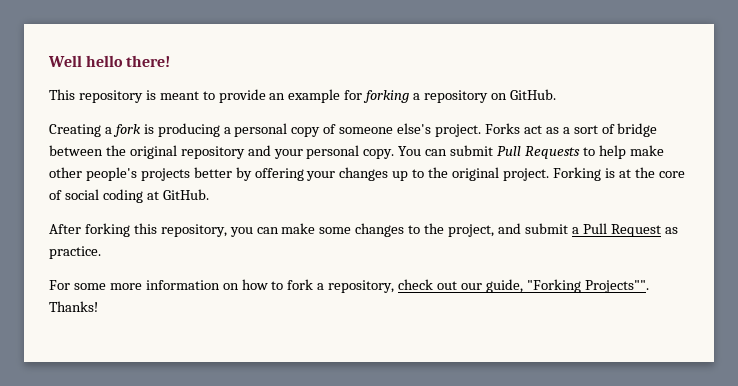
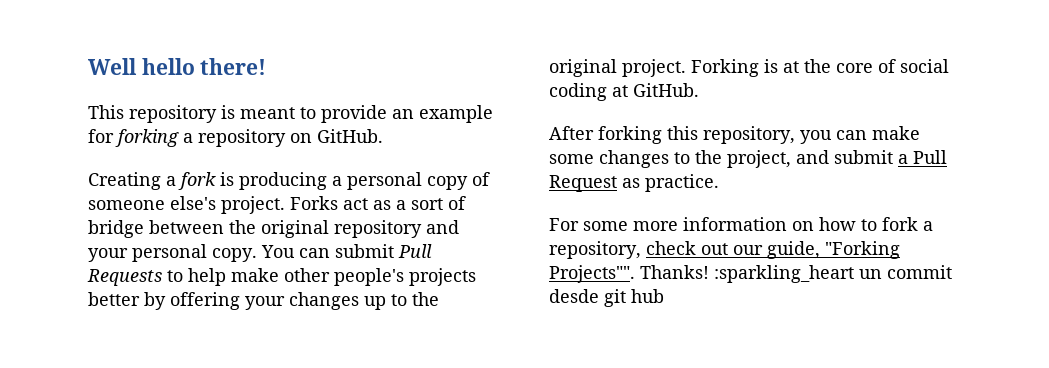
- Thanks!
+ Thanks! :sparkling_heart un commit desde git hub

